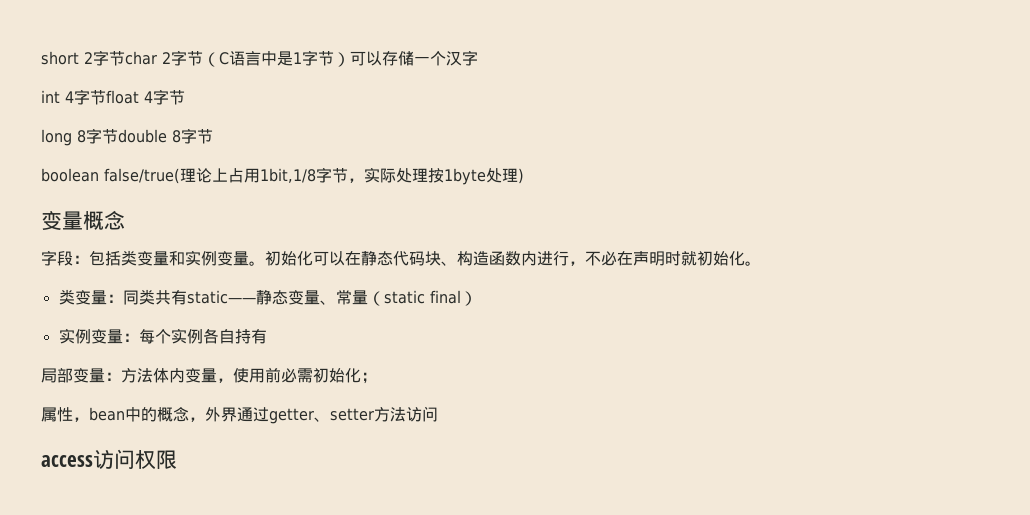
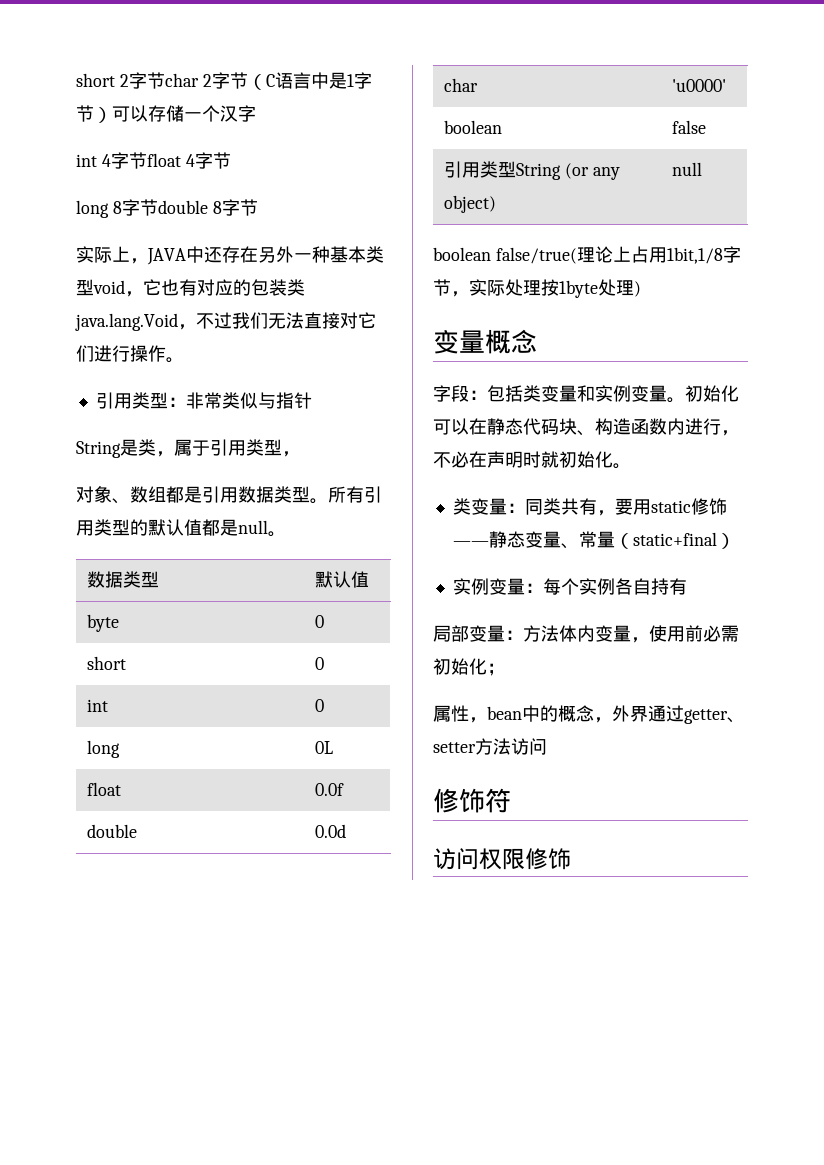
+ 实际上，JAVA中还存在另外一种基本类型void，它也有对应的包装类java.lang.Void，不过我们无法直接对它们进行操作。
+ 引用类型：非常类似与指针
+ String是类，属于引用类型，
+ 对象、数组都是引用数据类型。所有引用类型的默认值都是null。
+ 数据类型 | 默认值
+ byte | 0
+ short | 0
+ int | 0
+ long | 0L
+ float | 0.0f
+ double | 0.0d
+ char | 'u0000'
+ boolean | false
+ 引用类型String (or any object) | null
- 类变量：同类共有static——静态变量、常量（static final）
+ 类变量：同类共有，要用static修饰——静态变量、常量（static+final）
- access访问权限
+ 修饰符
+ 访问权限修饰

